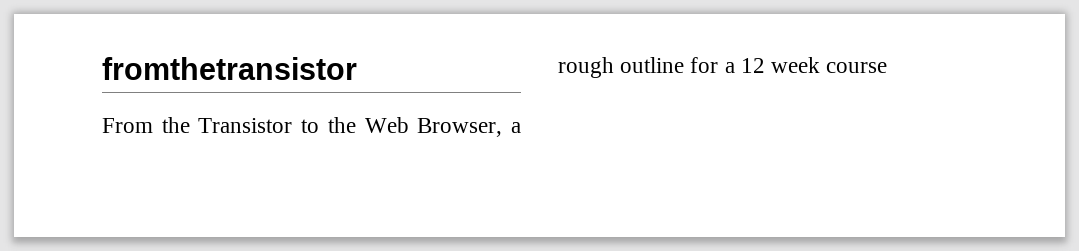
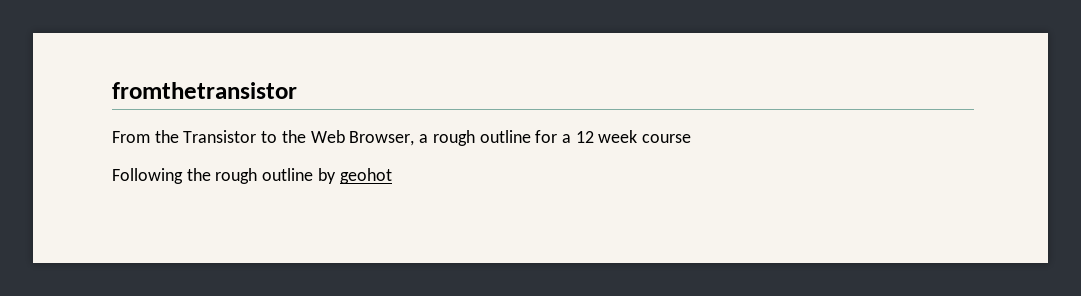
+ Following the rough outline by geohot

